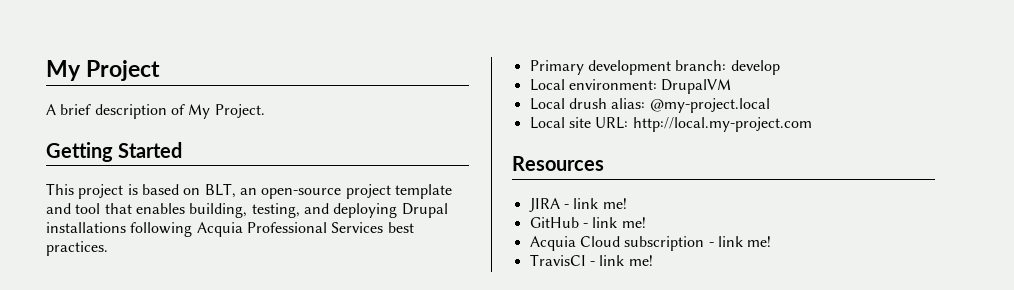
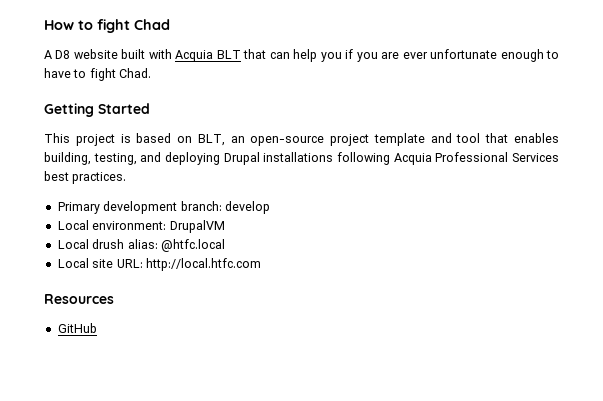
- My Project
- A brief description of My Project.
+ How to fight Chad
+ A D8 website built with Acquia BLT that can help you if you are ever unfortunate enough to have to fight Chad.
- Local drush alias: @my-project.local
+ Local drush alias: @htfc.local
- Local site URL: http://local.my-project.com
+ Local site URL: http://local.htfc.com
- JIRA - link me!
- GitHub - link me!
- Acquia Cloud subscription - link me!
- TravisCI - link me!
+ GitHub

